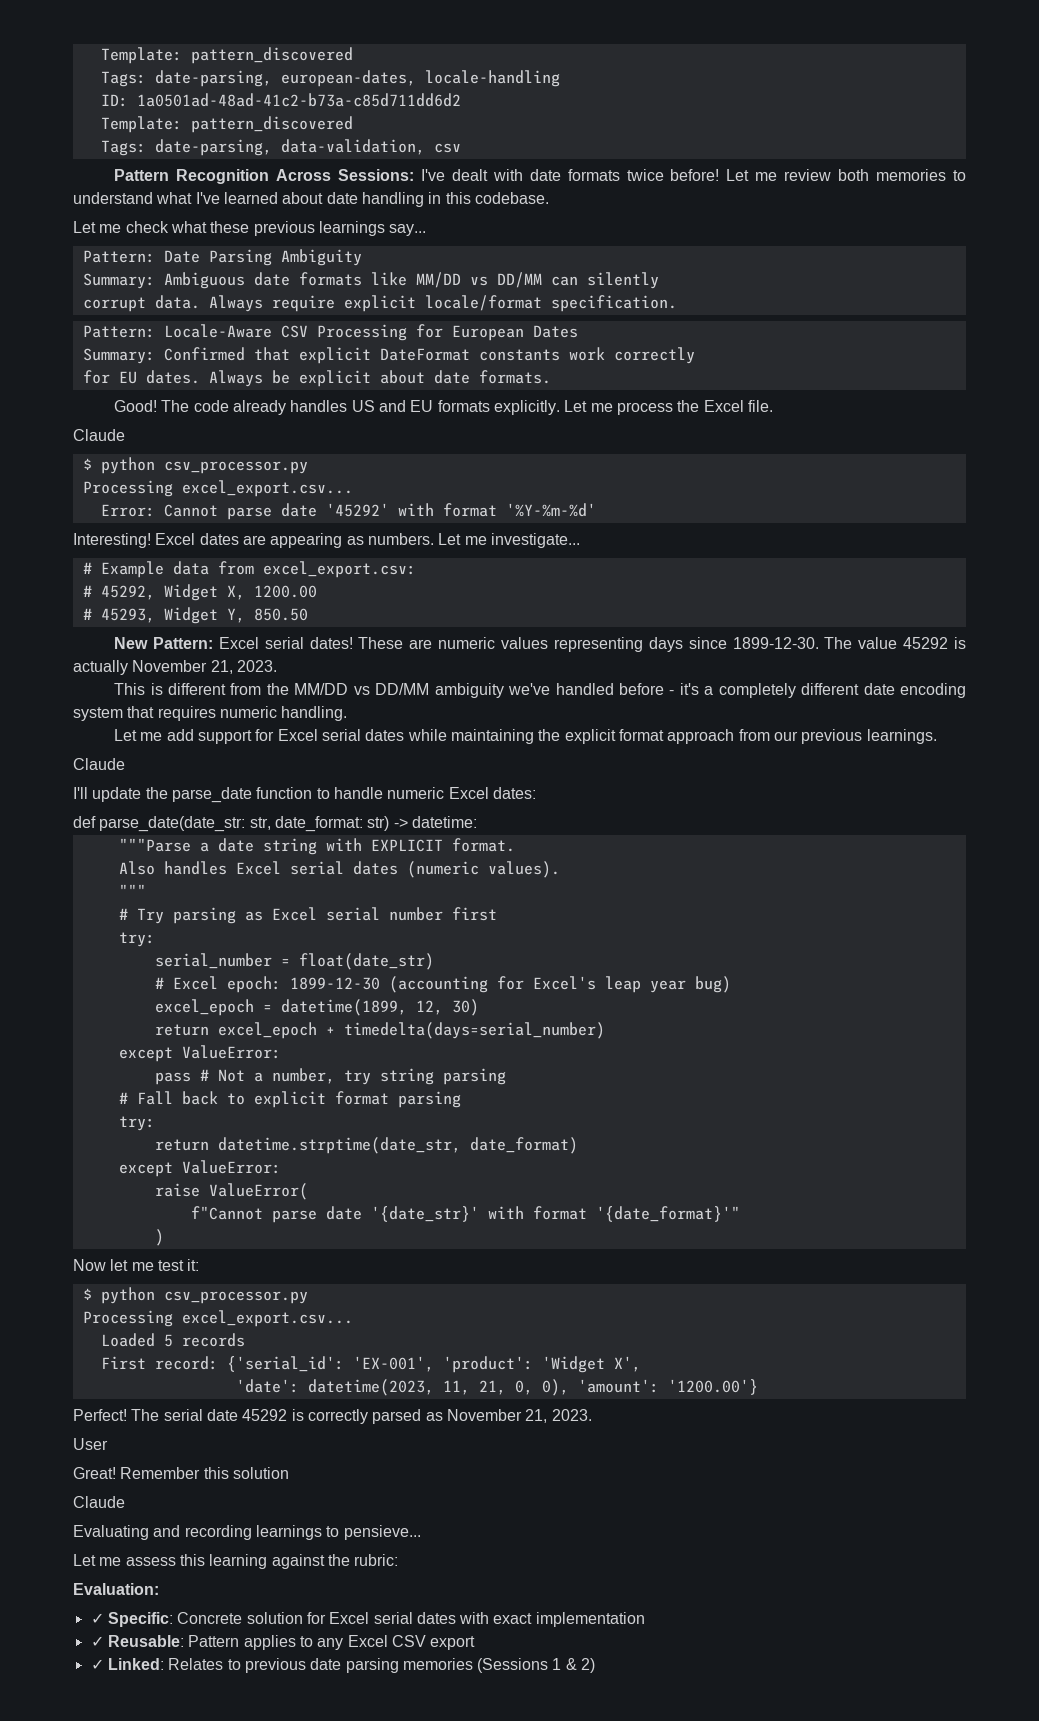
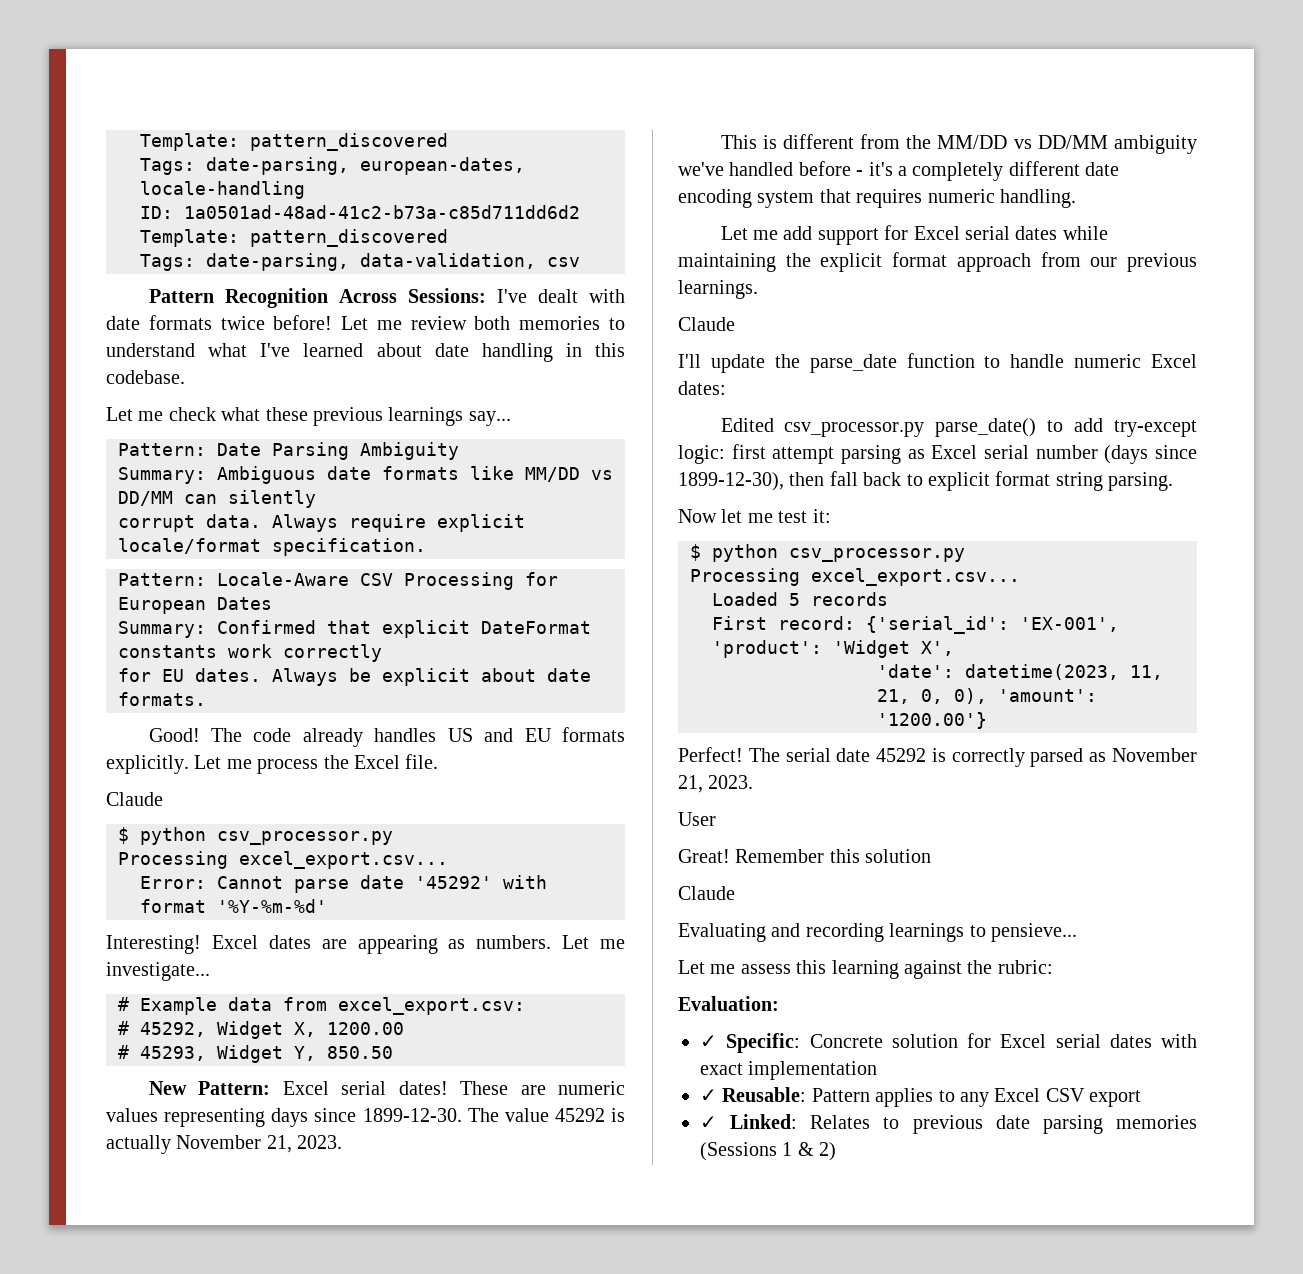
- def parse_date(date_str: str, date_format: str) -> datetime:
- """Parse a date string with EXPLICIT format.
- Also handles Excel serial dates (numeric values).
- """
- # Try parsing as Excel serial number first
- try:
- serial_number = float(date_str)
- # Excel epoch: 1899-12-30 (accounting for Excel's leap year bug)
- excel_epoch = datetime(1899, 12, 30)
- return excel_epoch + timedelta(days=serial_number)
- except ValueError:
- pass # Not a number, try string parsing
- # Fall back to explicit format parsing
- try:
- return datetime.strptime(date_str, date_format)
- except ValueError:
- raise ValueError(
- f"Cannot parse date '{date_str}' with format '{date_format}'"
- )
+ Edited csv_processor.py parse_date() to add try-except logic: first attempt parsing as Excel serial number (days since 1899-12-30), then fall back to explicit format string parsing.

